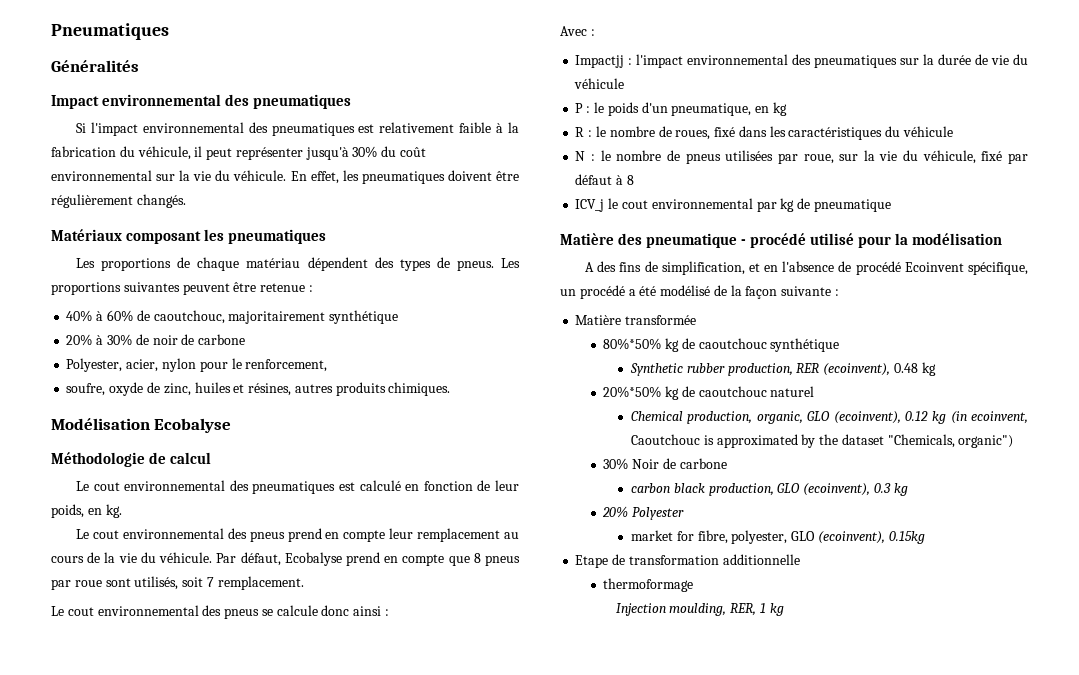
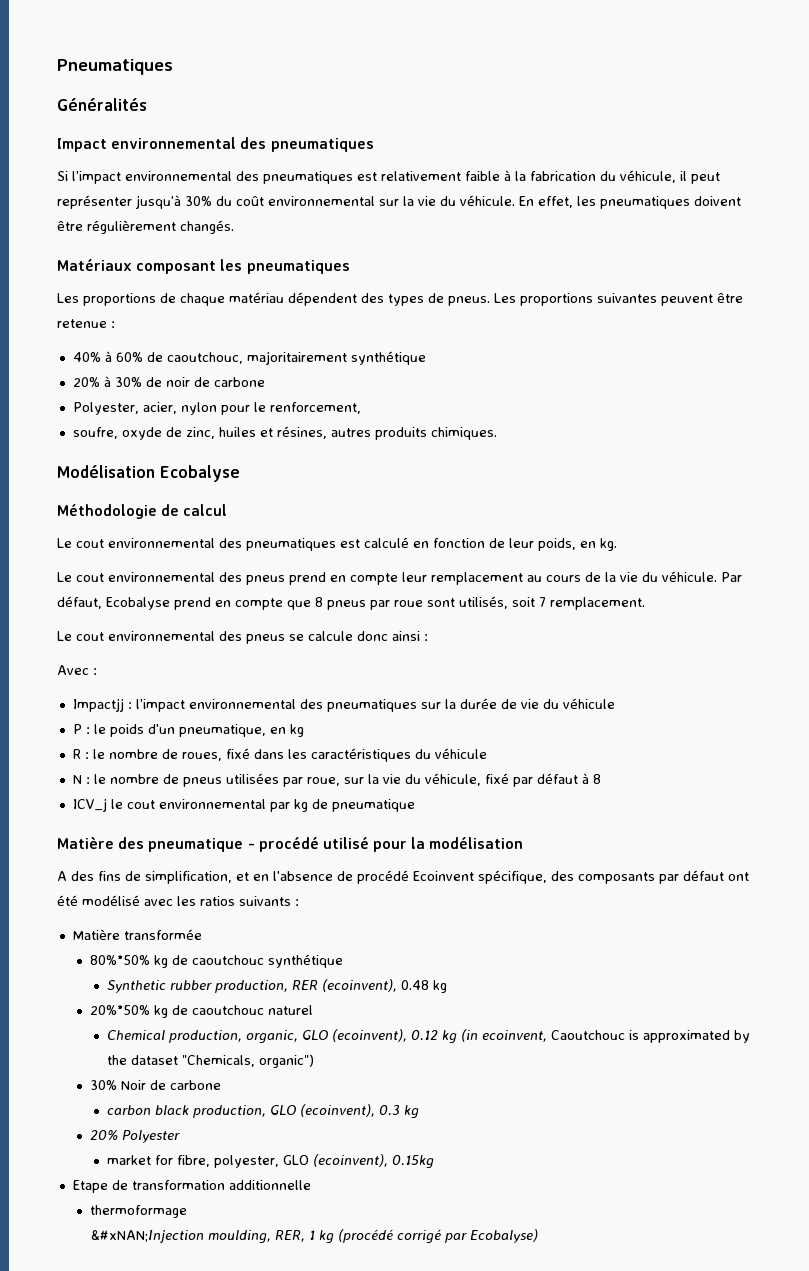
- A des fins de simplification, et en l'absence de procédé Ecoinvent spécifique, un procédé a été modélisé de la façon suivante :
+ A des fins de simplification, et en l'absence de procédé Ecoinvent spécifique, des composants par défaut ont été modélisé avec les ratios suivants :
- Injection moulding, RER, 1 kg
+ &#xNAN;Injection moulding, RER, 1 kg (procédé corrigé par Ecobalyse)

